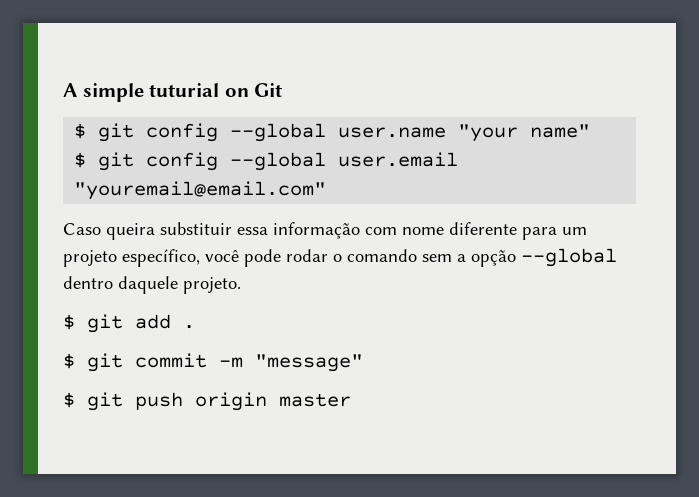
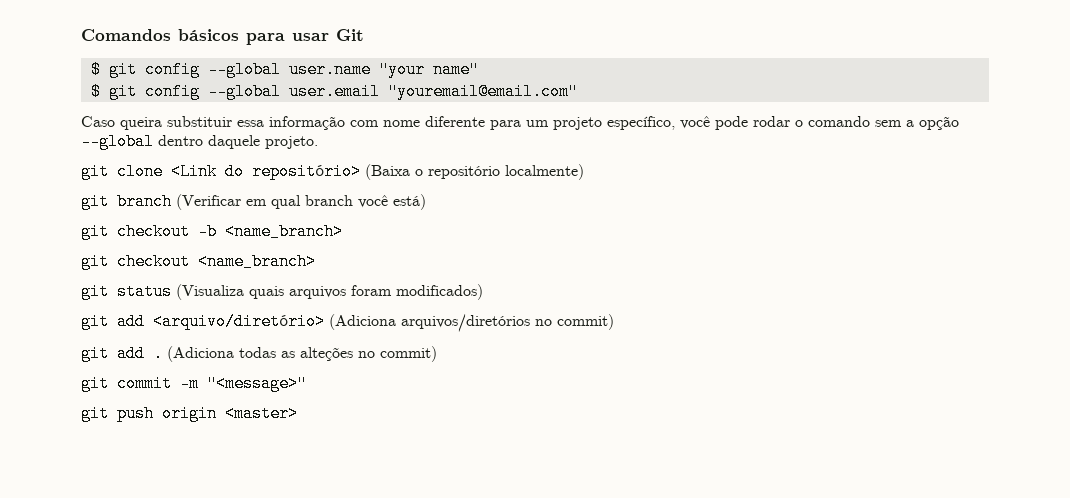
- A simple tuturial on Git
+ Comandos básicos para usar Git
- $ git add .
- $ git commit -m "message"
- $ git push origin master
+ git clone <Link do repositório> (Baixa o repositório localmente)
+ git branch (Verificar em qual branch você está)
+ git checkout -b <name_branch>
+ git checkout <name_branch>
+ git status (Visualiza quais arquivos foram modificados)
+ git add <arquivo/diretório> (Adiciona arquivos/diretórios no commit)
+ git add . (Adiciona todas as alteções no commit)
+ git commit -m "<message>"
+ git push origin <master>

